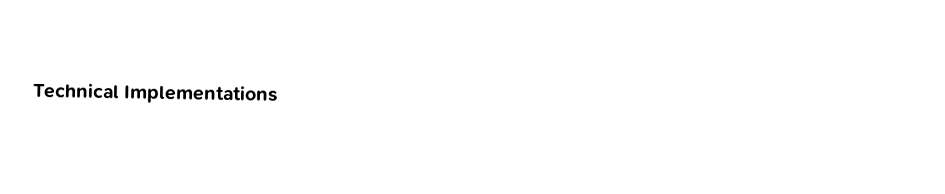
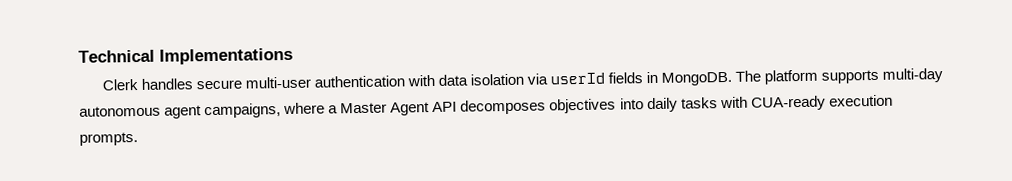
+ Clerk handles secure multi-user authentication with data isolation via userId fields in MongoDB. The platform supports multi-day autonomous agent campaigns, where a Master Agent API decomposes objectives into daily tasks with CUA-ready execution prompts.

